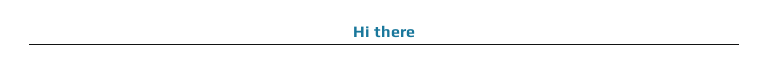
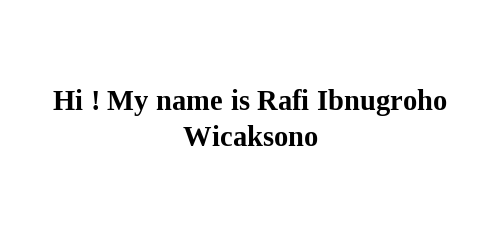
- Hi there
+ Hi ! My name is Rafi Ibnugroho Wicaksono

